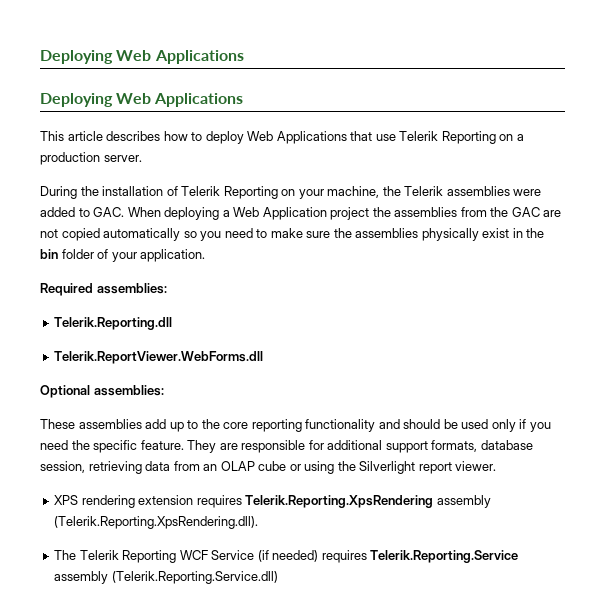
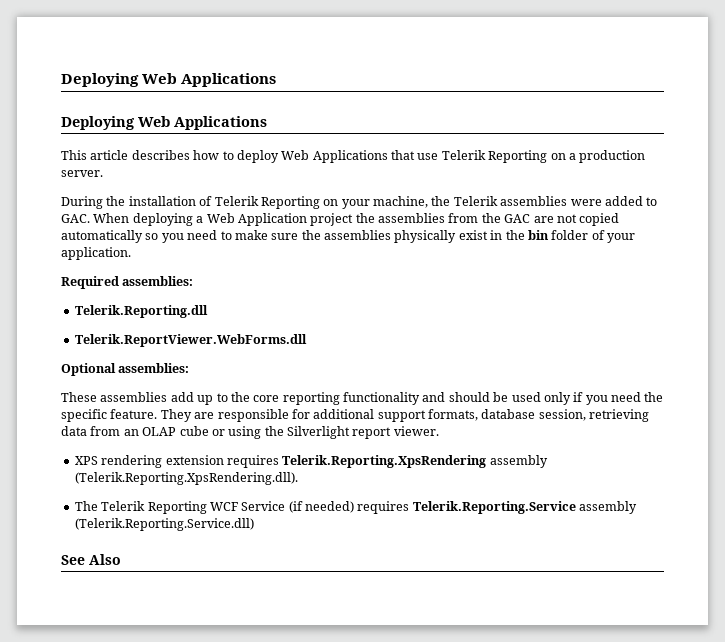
+ See Also

